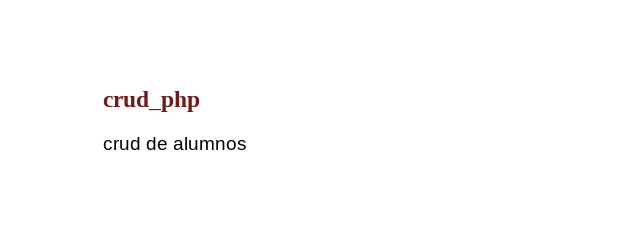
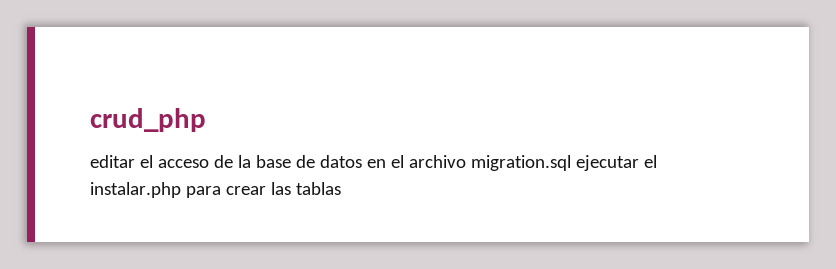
- crud de alumnos
+ editar el acceso de la base de datos en el archivo migration.sql ejecutar el instalar.php para crear las tablas

